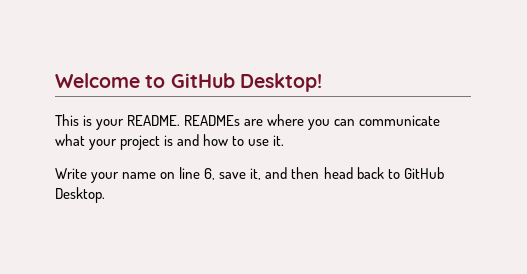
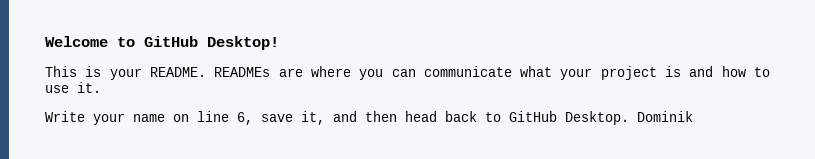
+ Dominik

